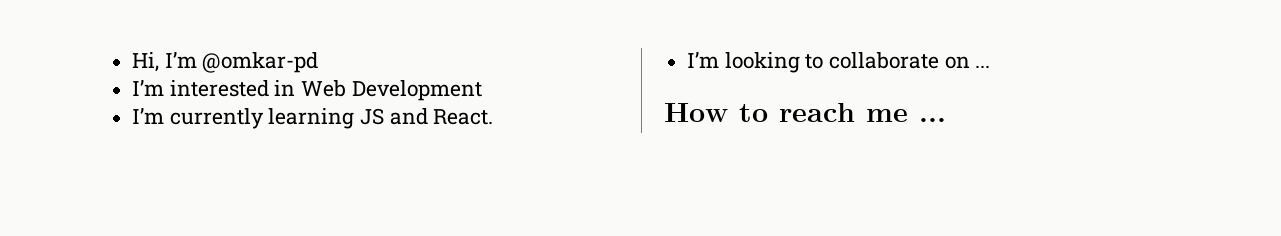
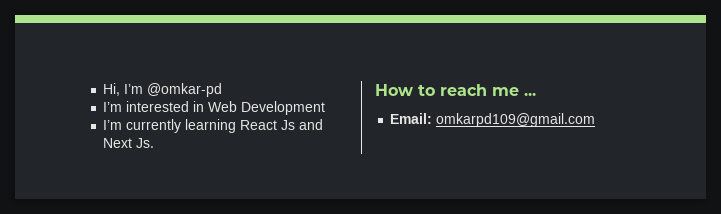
- I’m currently learning JS and React.
- I’m looking to collaborate on ...
+ I’m currently learning React Js and Next Js.
+ Email: omkarpd109@gmail.com

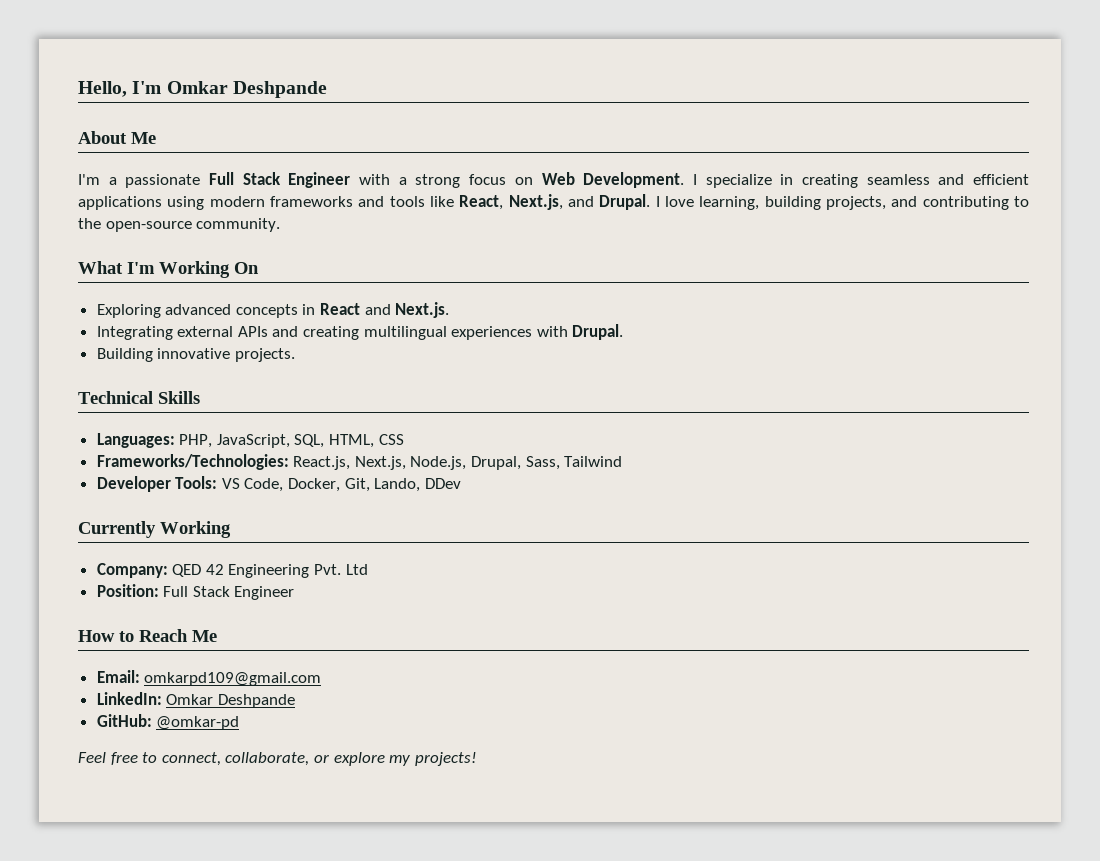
- Hi, I’m @omkar-pd
- I’m interested in Web Development
- I’m currently learning React Js and Next Js.
+ Hello, I'm Omkar Deshpande
+ About Me
+ I'm a passionate Full Stack Engineer with a strong focus on Web Development. I specialize in creating seamless and efficient applications using modern frameworks and tools like React, Next.js, and Drupal. I love learning, building projects, and contributing to the open-source community.
+ What I'm Working On
+ Exploring advanced concepts in React and Next.js.
+ Integrating external APIs and creating multilingual experiences with Drupal.
+ Building innovative projects.
+ Technical Skills
+ Languages: PHP, JavaScript, SQL, HTML, CSS
+ Frameworks/Technologies: React.js, Next.js, Node.js, Drupal, Sass, Tailwind
+ Developer Tools: VS Code, Docker, Git, Lando, DDev
+ Currently Working
+ Company: QED 42 Engineering Pvt. Ltd
+ Position: Full Stack Engineer
- How to reach me ...
+ How to Reach Me
+ LinkedIn: Omkar Deshpande
+ GitHub: @omkar-pd
+ Feel free to connect, collaborate, or explore my projects!

